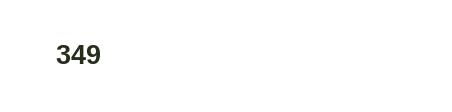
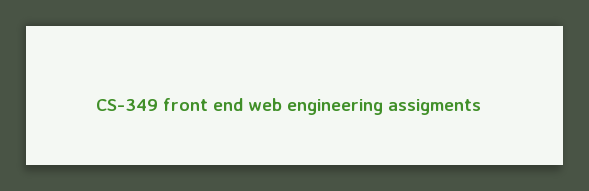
- 349
+ CS-349 front end web engineering assigments

